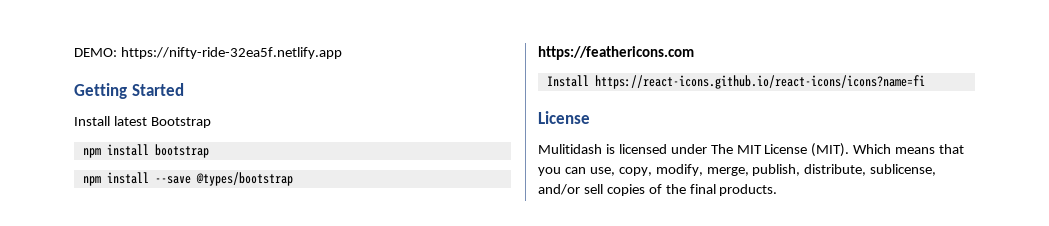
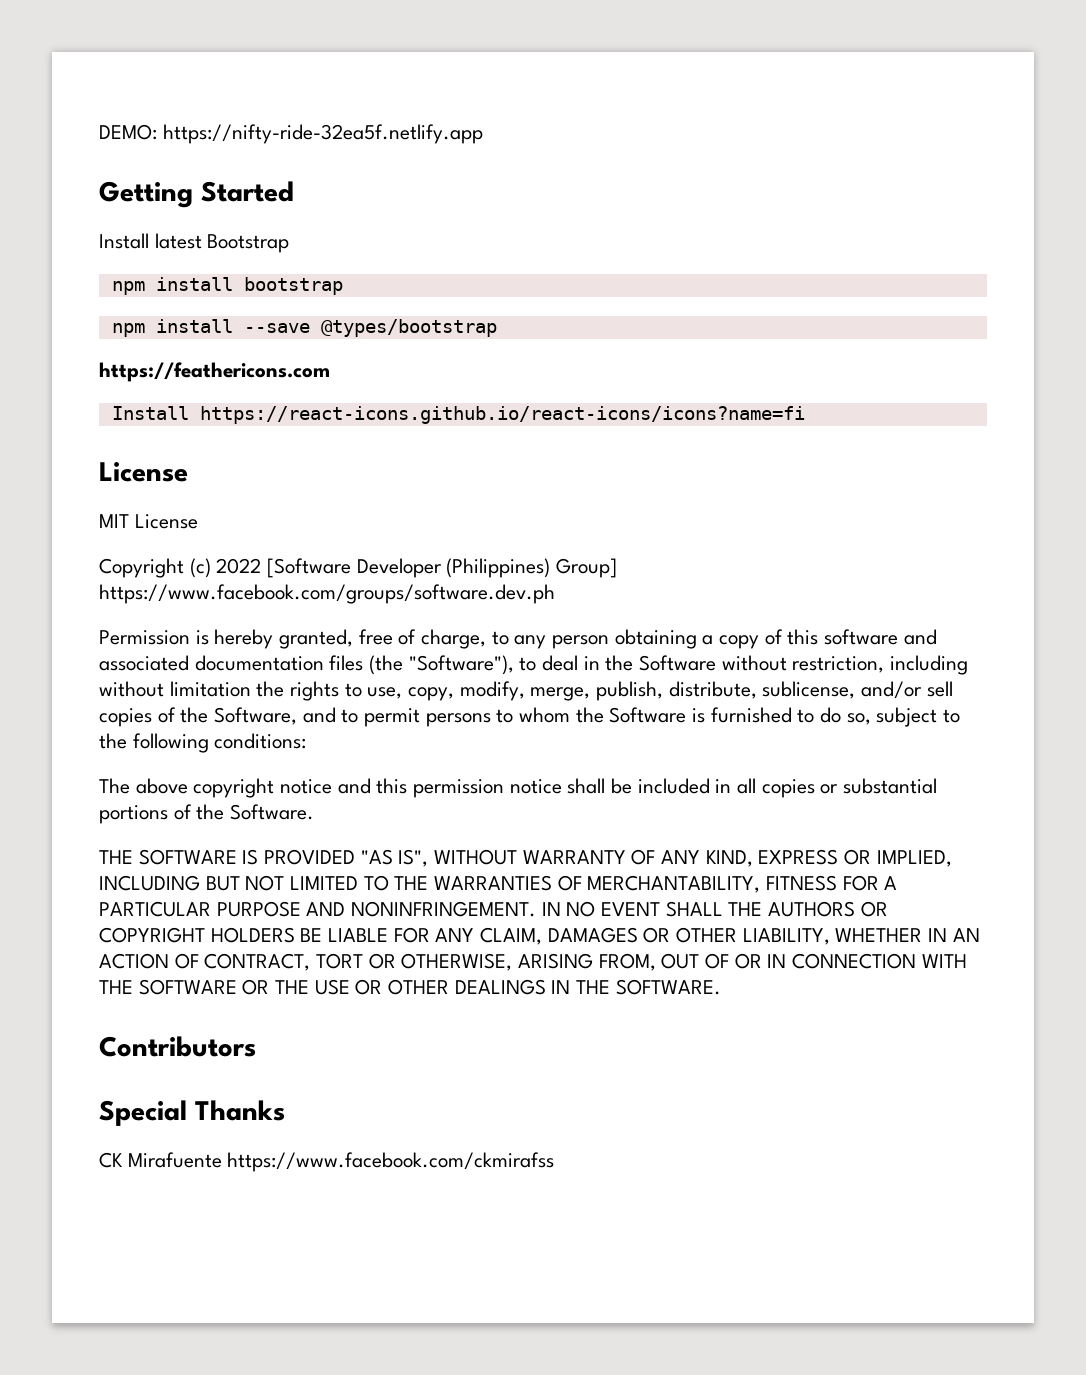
- Mulitidash is licensed under The MIT License (MIT). Which means that you can use, copy, modify, merge, publish, distribute, sublicense, and/or sell copies of the final products.
+ MIT License
+ Copyright (c) 2022 [Software Developer (Philippines) Group] https://www.facebook.com/groups/software.dev.ph
+ Permission is hereby granted, free of charge, to any person obtaining a copy of this software and associated documentation files (the "Software"), to deal in the Software without restriction, including without limitation the rights to use, copy, modify, merge, publish, distribute, sublicense, and/or sell copies of the Software, and to permit persons to whom the Software is furnished to do so, subject to the following conditions:
+ The above copyright notice and this permission notice shall be included in all copies or substantial portions of the Software.
+ THE SOFTWARE IS PROVIDED "AS IS", WITHOUT WARRANTY OF ANY KIND, EXPRESS OR IMPLIED, INCLUDING BUT NOT LIMITED TO THE WARRANTIES OF MERCHANTABILITY, FITNESS FOR A PARTICULAR PURPOSE AND NONINFRINGEMENT. IN NO EVENT SHALL THE AUTHORS OR COPYRIGHT HOLDERS BE LIABLE FOR ANY CLAIM, DAMAGES OR OTHER LIABILITY, WHETHER IN AN ACTION OF CONTRACT, TORT OR OTHERWISE, ARISING FROM, OUT OF OR IN CONNECTION WITH THE SOFTWARE OR THE USE OR OTHER DEALINGS IN THE SOFTWARE.
+ Contributors
+ Special Thanks
+ CK Mirafuente https://www.facebook.com/ckmirafss

